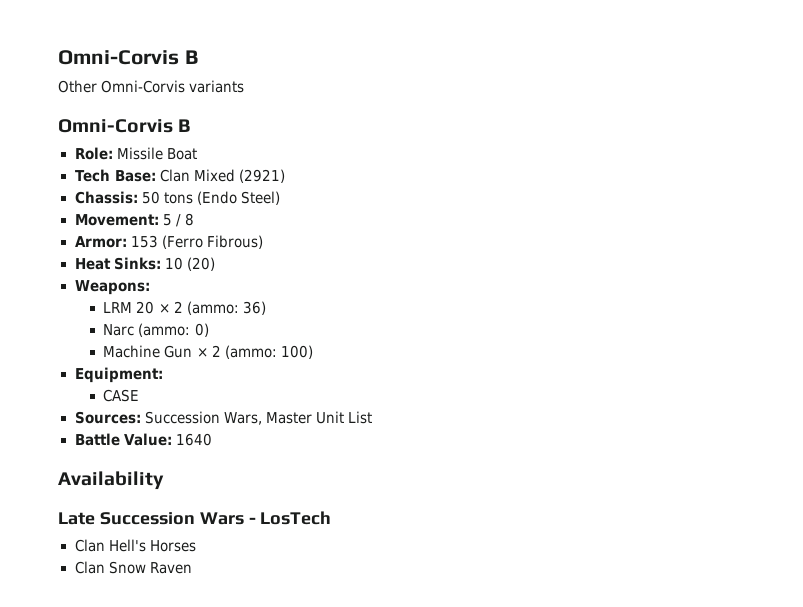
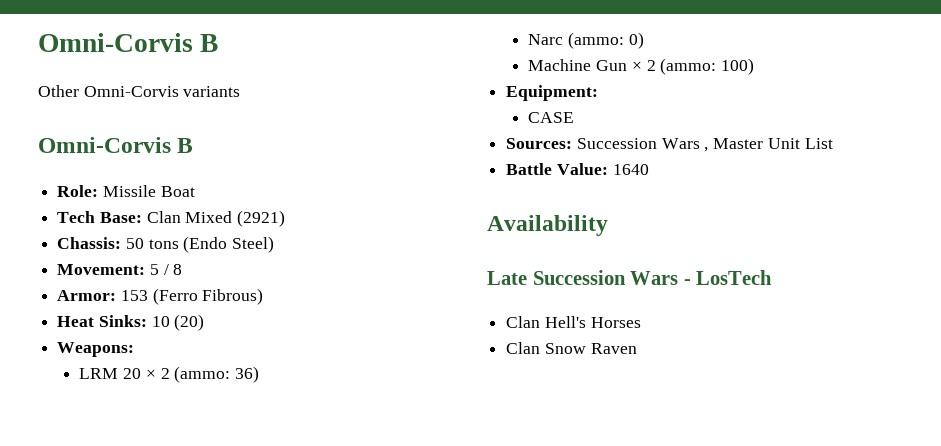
- Sources: Succession Wars, Master Unit List
+ Sources: Succession Wars , Master Unit List

